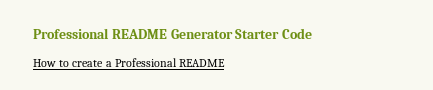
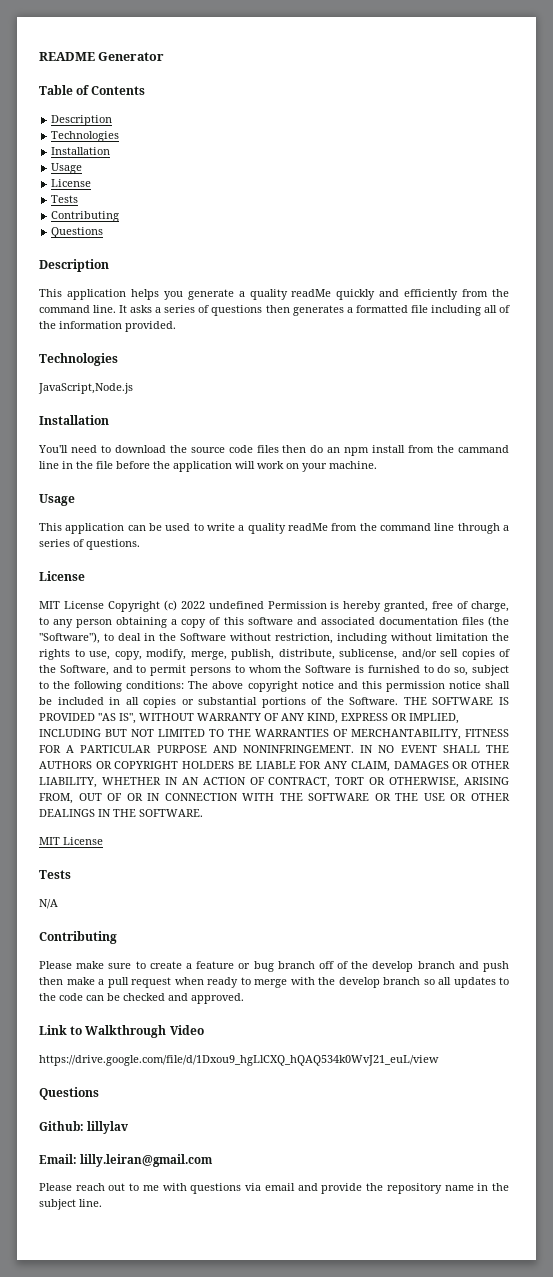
- Professional README Generator Starter Code
- How to create a Professional README
+ README Generator
+ Table of Contents
+ Description
+ Technologies
+ Installation
+ Usage
+ License
+ Tests
+ Contributing
+ Questions
+ Description
+ This application helps you generate a quality readMe quickly and efficiently from the command line. It asks a series of questions then generates a formatted file including all of the information provided.
+ Technologies
+ JavaScript,Node.js
+ Installation
+ You'll need to download the source code files then do an npm install from the cammand line in the file before the application will work on your machine.
+ Usage
+ This application can be used to write a quality readMe from the command line through a series of questions.
+ License
+ MIT License Copyright (c) 2022 undefined Permission is hereby granted, free of charge, to any person obtaining a copy of this software and associated documentation files (the "Software"), to deal in the Software without restriction, including without limitation the rights to use, copy, modify, merge, publish, distribute, sublicense, and/or sell copies of the Software, and to permit persons to whom the Software is furnished to do so, subject to the following conditions: The above copyright notice and this permission notice shall be included in all copies or substantial portions of the Software. THE SOFTWARE IS PROVIDED "AS IS", WITHOUT WARRANTY OF ANY KIND, EXPRESS OR IMPLIED, INCLUDING BUT NOT LIMITED TO THE WARRANTIES OF MERCHANTABILITY, FITNESS FOR A PARTICULAR PURPOSE AND NONINFRINGEMENT. IN NO EVENT SHALL THE AUTHORS OR COPYRIGHT HOLDERS BE LIABLE FOR ANY CLAIM, DAMAGES OR OTHER LIABILITY, WHETHER IN AN ACTION OF CONTRACT, TORT OR OTHERWISE, ARISING FROM, OUT OF OR IN CONNECTION WITH THE SOFTWARE OR THE USE OR OTHER DEALINGS IN THE SOFTWARE.
+ MIT License
+ Tests
+ N/A
+ Contributing
+ Please make sure to create a feature or bug branch off of the develop branch and push then make a pull request when ready to merge with the develop branch so all updates to the code can be checked and approved.
+ Link to Walkthrough Video
+ https://drive.google.com/file/d/1Dxou9_hgLlCXQ_hQAQ534k0WvJ21_euL/view
+ Questions
+ Github: lillylav
+ Email: lilly.leiran@gmail.com
+ Please reach out to me with questions via email and provide the repository name in the subject line.

